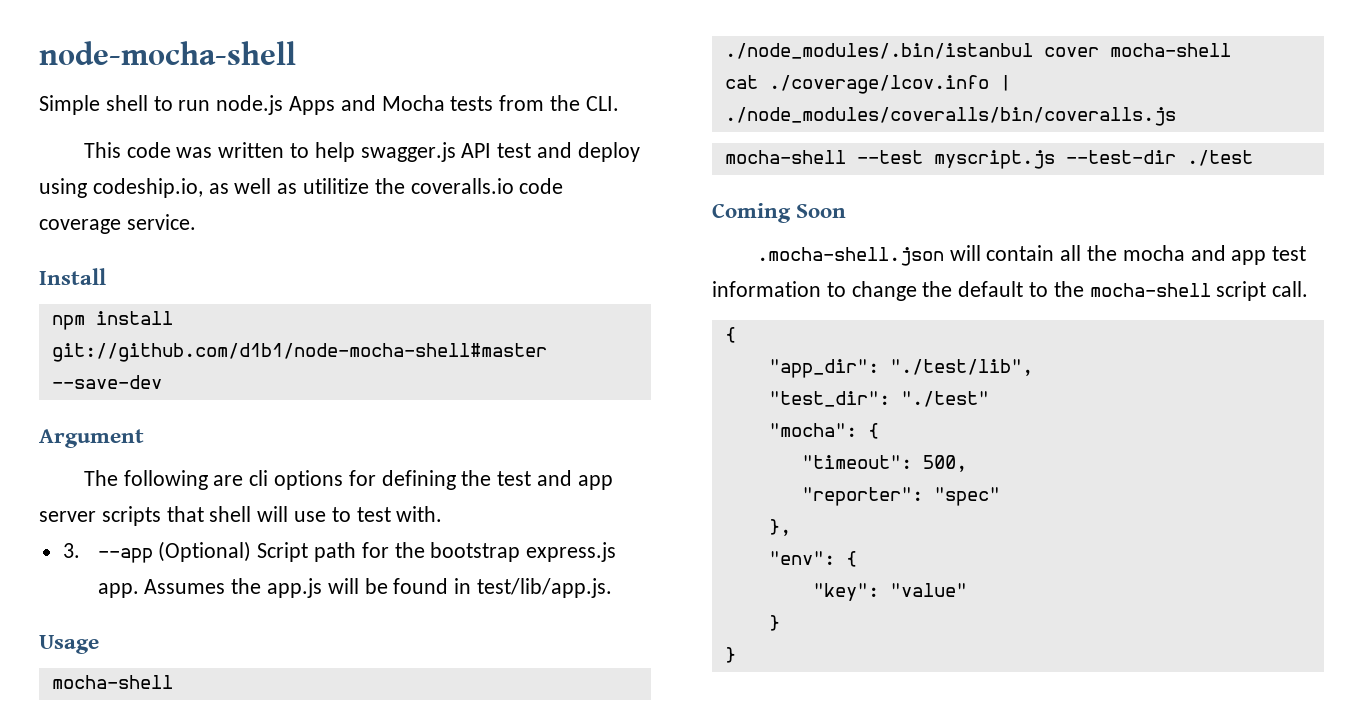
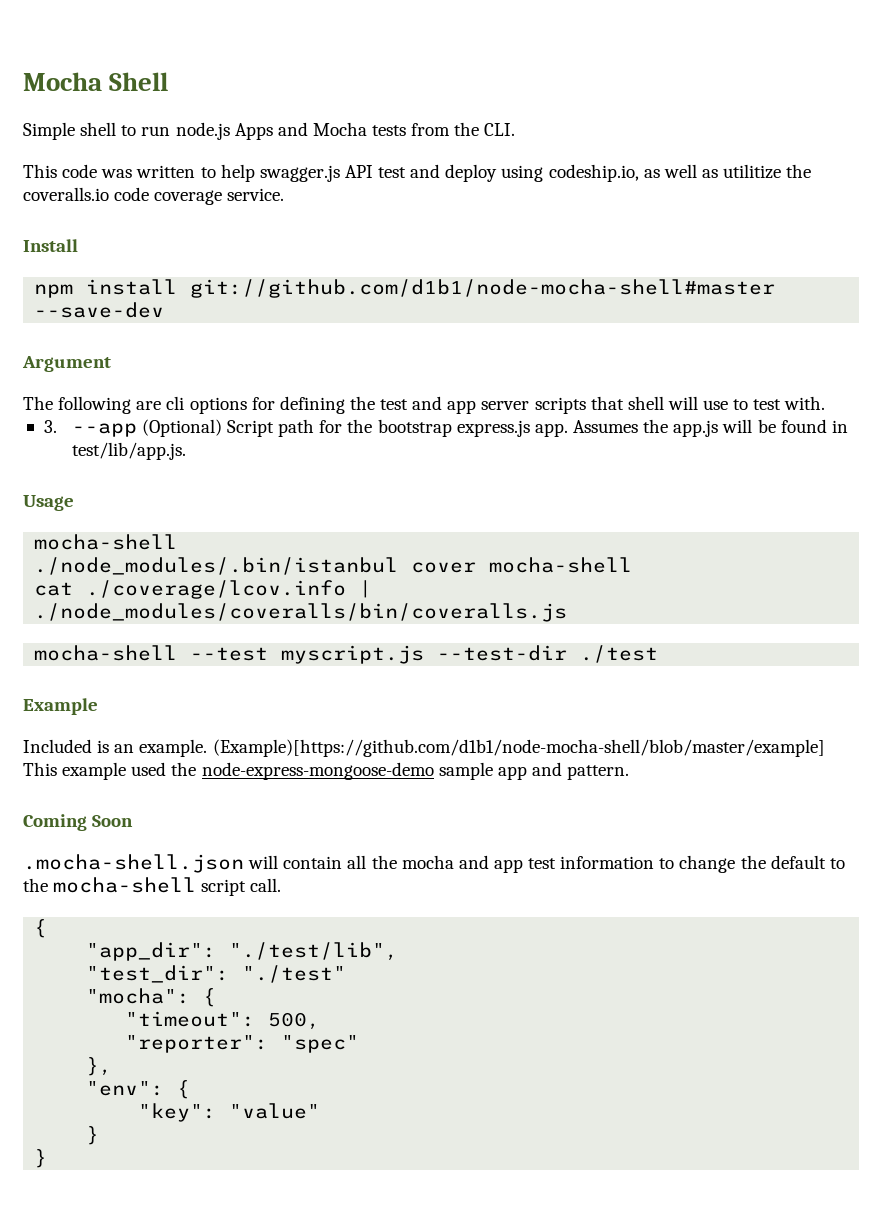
- node-mocha-shell
+ Mocha Shell
+ Example
+ Included is an example. (Example)[https://github.com/d1b1/node-mocha-shell/blob/master/example] This example used the node-express-mongoose-demo sample app and pattern.

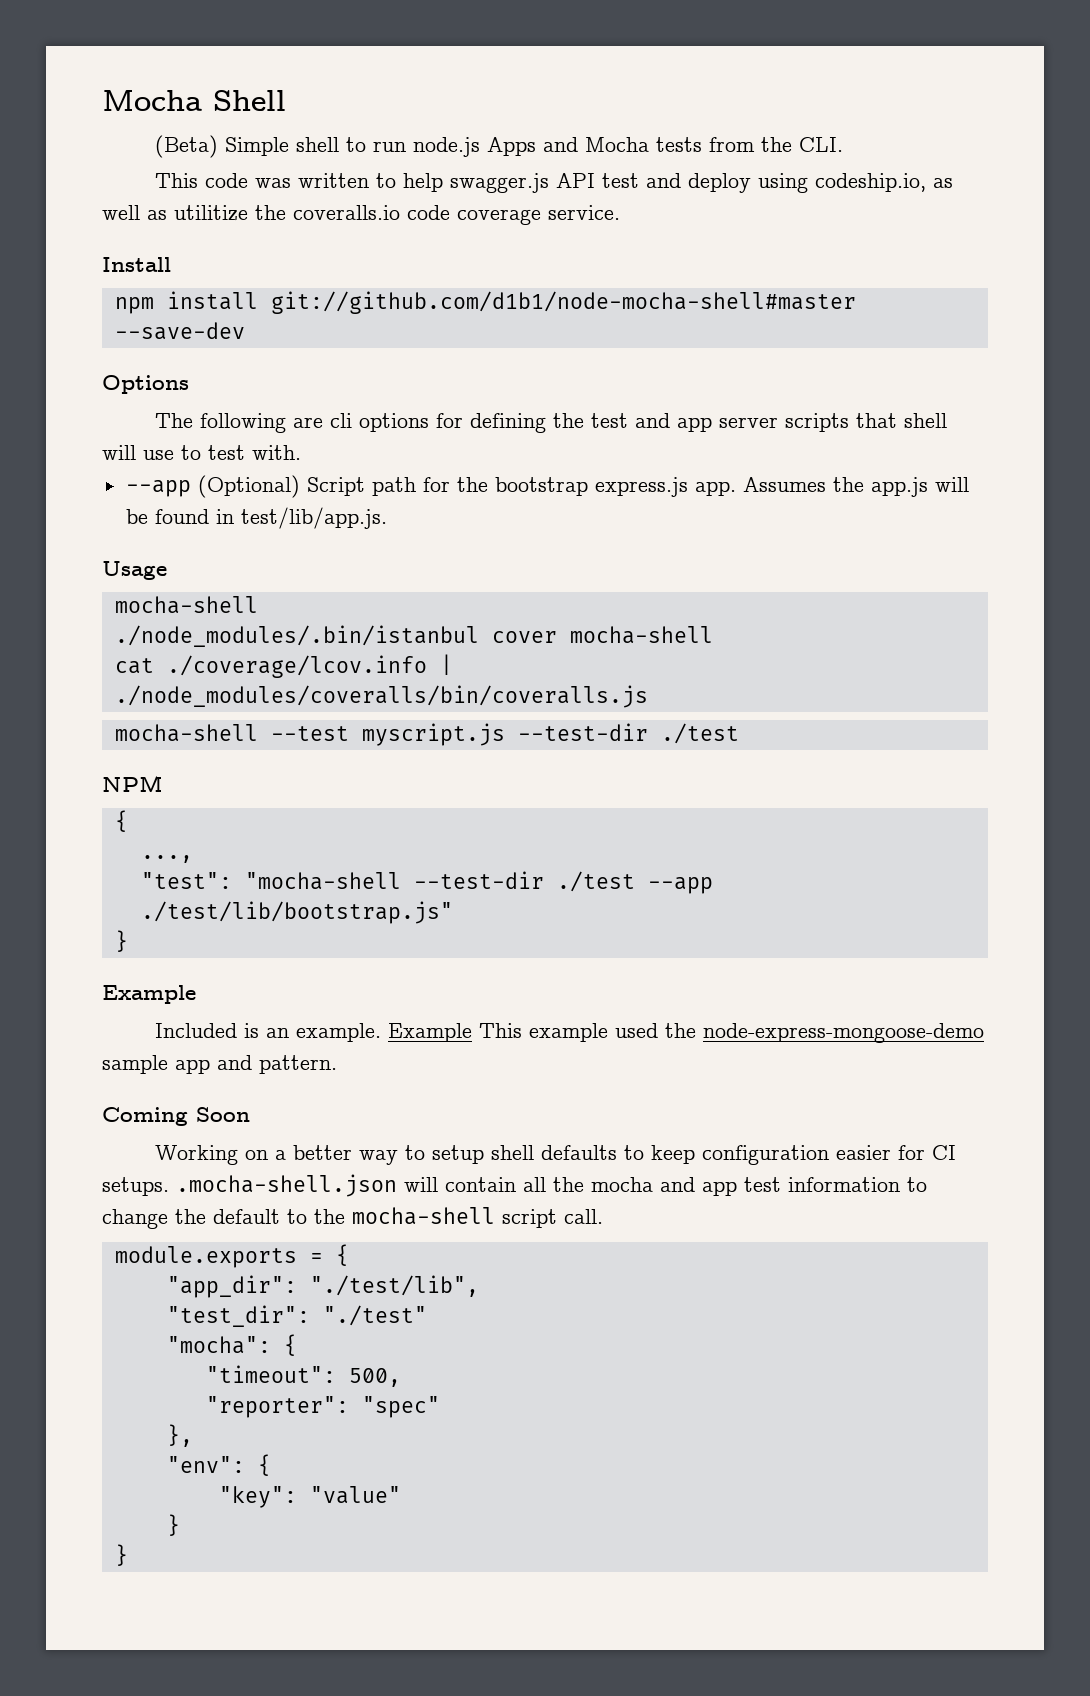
- Simple shell to run node.js Apps and Mocha tests from the CLI.
+ (Beta) Simple shell to run node.js Apps and Mocha tests from the CLI.
- Argument
+ Options
- 3. --app (Optional) Script path for the bootstrap express.js app.
+ --app (Optional) Script path for the bootstrap express.js app.
+ NPM
+ {
+ ...,
+ "test": "mocha-shell --test-dir ./test --app ./test/lib/bootstrap.js"
+ }
- (Example)[https://github.com/d1b1/node-mocha-shell/blob/master/example] This example used the node-express-mongoose-demo sample app and pattern.
+ Example This example used the node-express-mongoose-demo sample app and pattern.
- .mocha-shell.json will contain all the mocha and app test information to change the default to the mocha-shell script call.
- {
+ Working on a better way to setup shell defaults to keep configuration easier for CI setups. .mocha-shell.json will contain all the mocha and app test information to change the default to the mocha-shell script call.
+ module.exports = {

